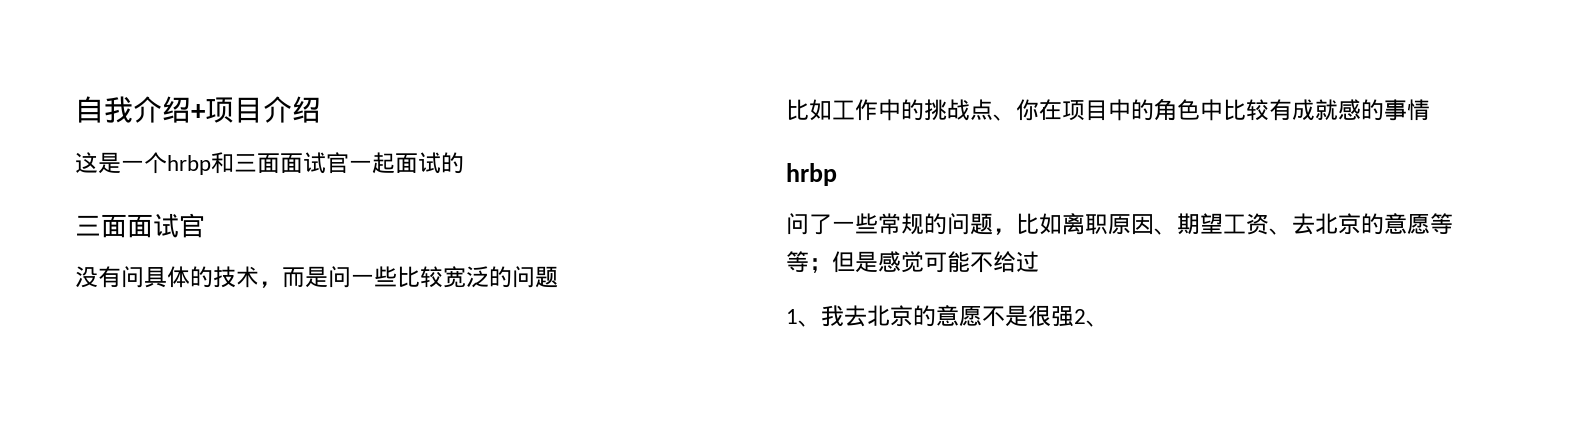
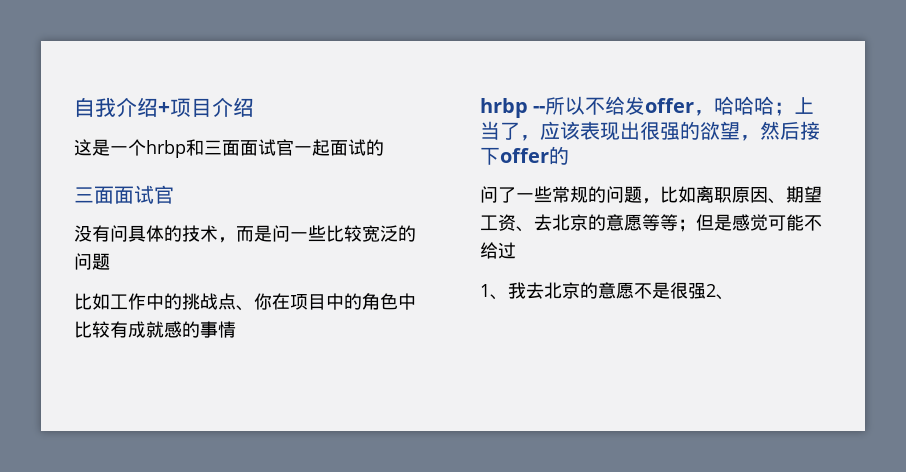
  比如工作中的挑战点、你在项目中的角色中比较有成就感的事情
- hrbp
+ hrbp --所以不给发offer，哈哈哈；上当了，应该表现出很强的欲望，然后接下offer的

